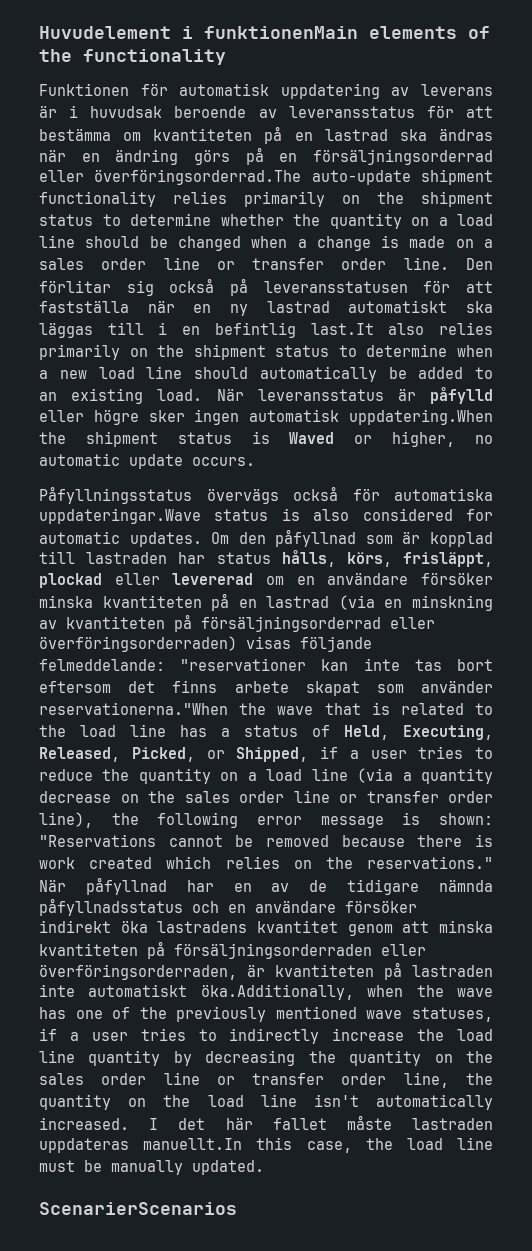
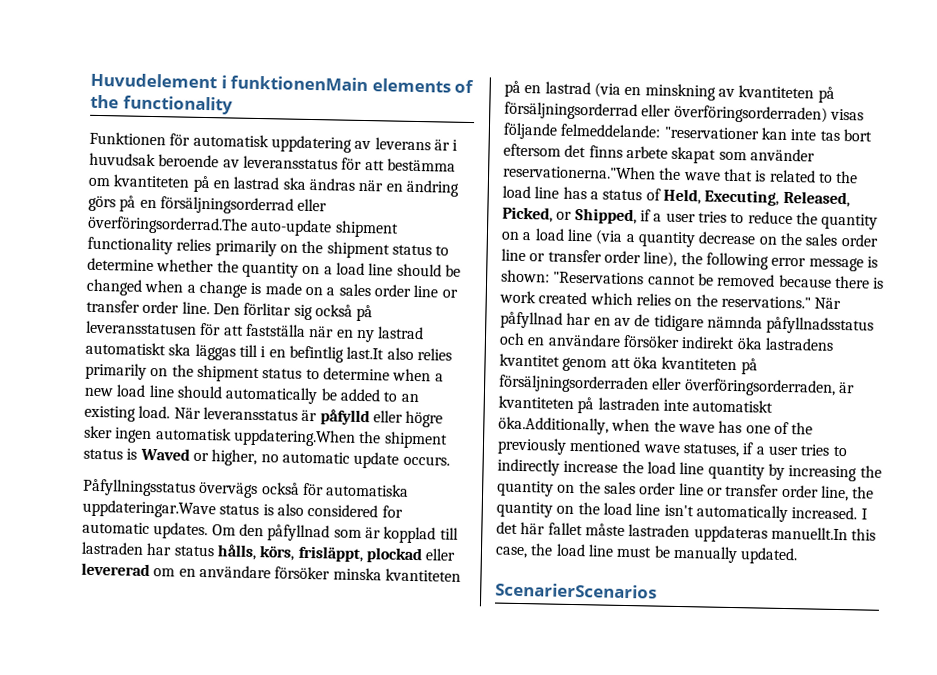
- När påfyllnad har en av de tidigare nämnda påfyllnadsstatus och en användare försöker indirekt öka lastradens kvantitet genom att minska kvantiteten på försäljningsorderraden eller överföringsorderraden, är kvantiteten på lastraden inte automatiskt öka.Additionally, when the wave has one of the previously mentioned wave statuses, if a user tries to indirectly increase the load line quantity by decreasing the quantity on the sales order line or transfer order line, the quantity on the load line isn't automatically increased.
+ När påfyllnad har en av de tidigare nämnda påfyllnadsstatus och en användare försöker indirekt öka lastradens kvantitet genom att öka kvantiteten på försäljningsorderraden eller överföringsorderraden, är kvantiteten på lastraden inte automatiskt öka.Additionally, when the wave has one of the previously mentioned wave statuses, if a user tries to indirectly increase the load line quantity by increasing the quantity on the sales order line or transfer order line, the quantity on the load line isn't automatically increased.

